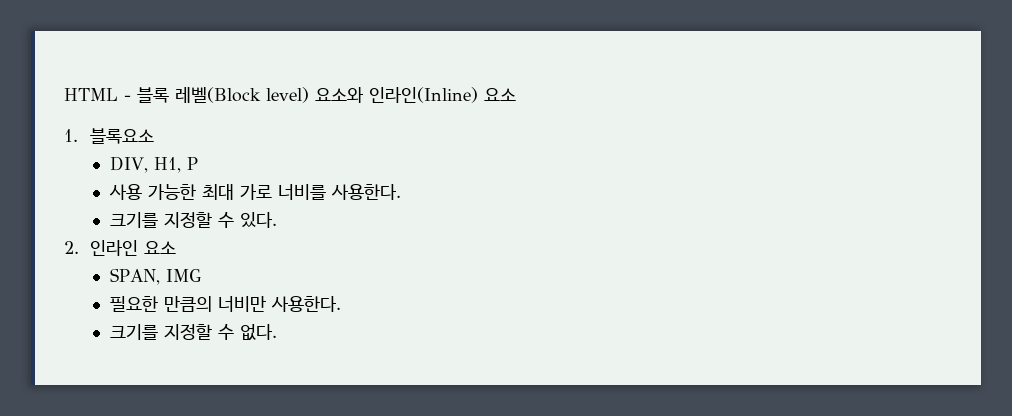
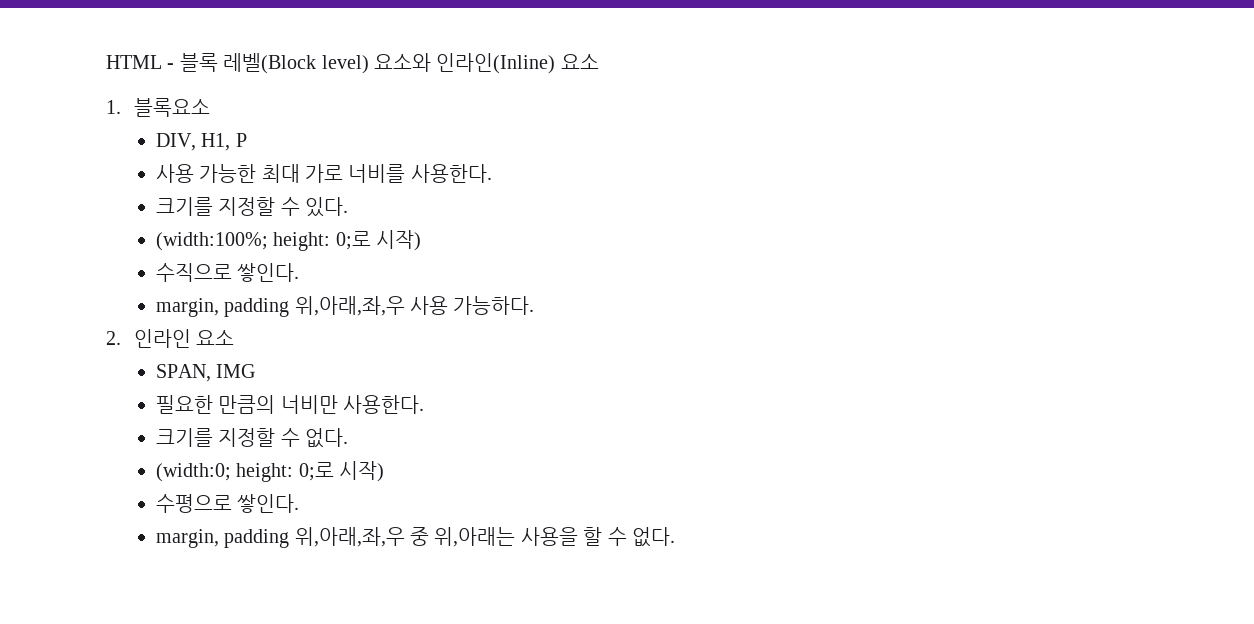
+ (width:100%; height: 0;로 시작)
+ 수직으로 쌓인다.
+ margin, padding 위,아래,좌,우 사용 가능하다.
+ (width:0; height: 0;로 시작)
+ 수평으로 쌓인다.
+ margin, padding 위,아래,좌,우 중 위,아래는 사용을 할 수 없다.

